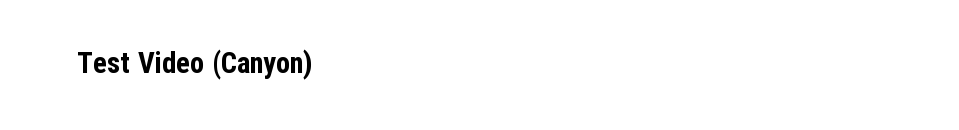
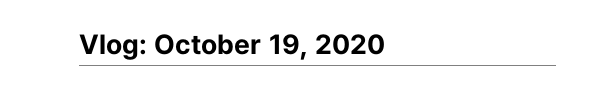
- Test Video (Canyon)
+ Vlog: October 19, 2020

